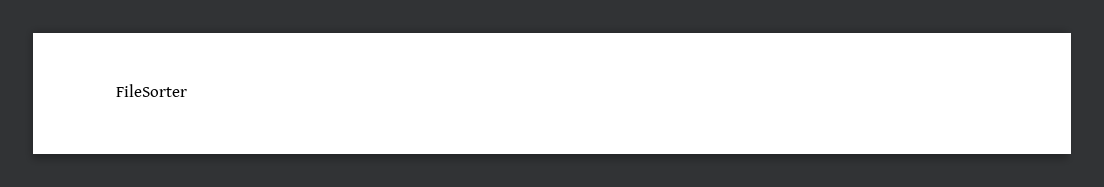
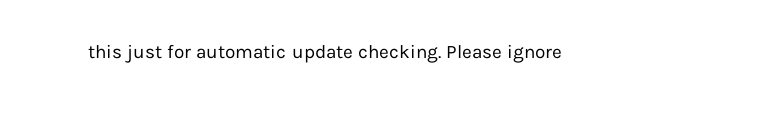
- FileSorter
+ this just for automatic update checking. Please ignore

